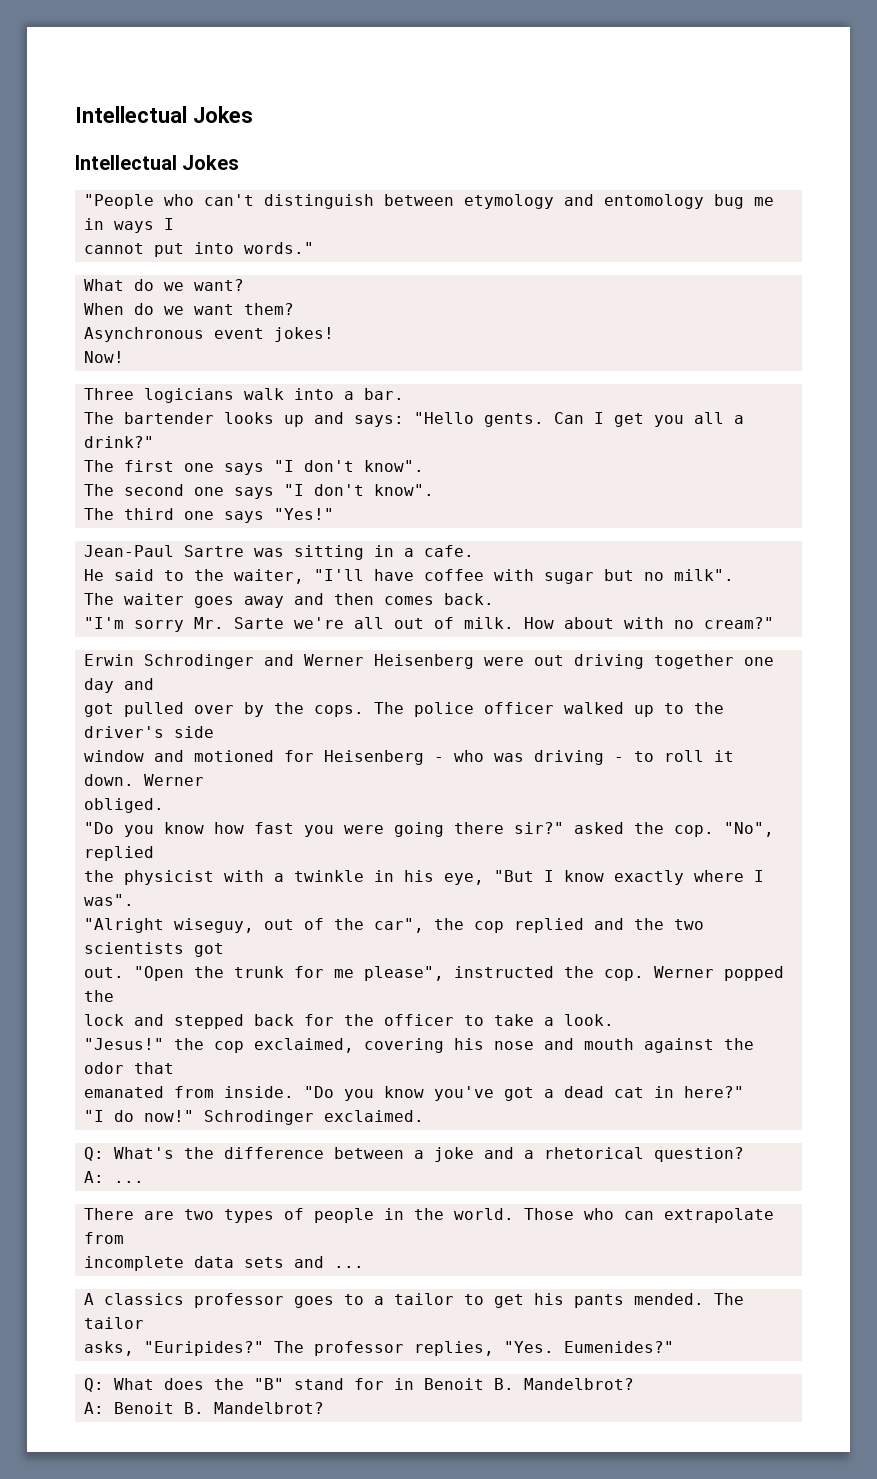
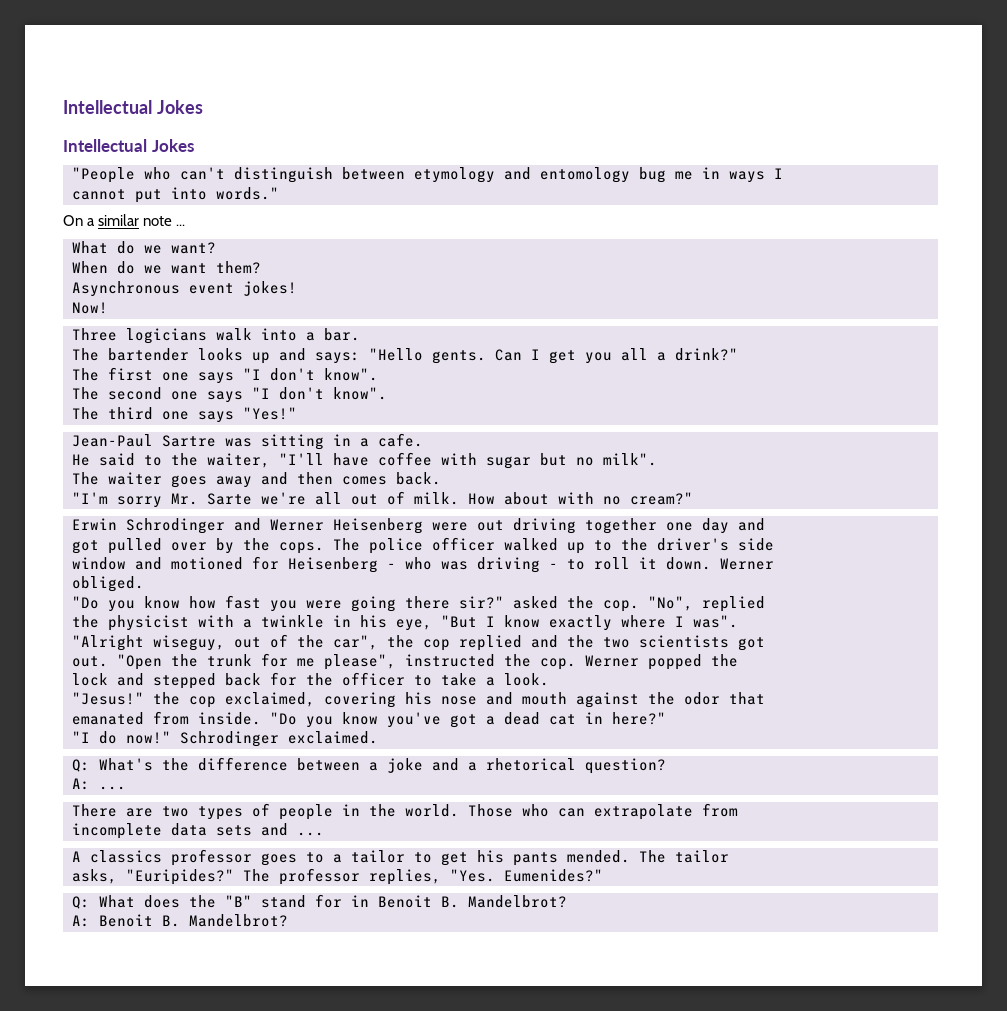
+ On a similar note ...

